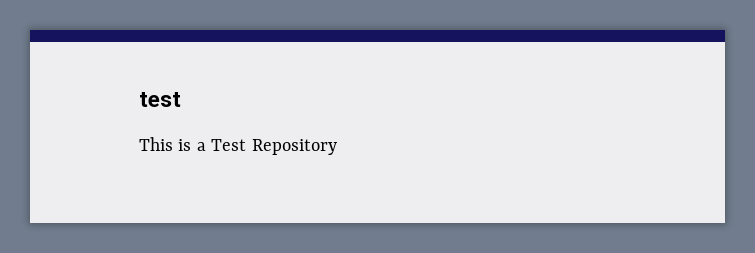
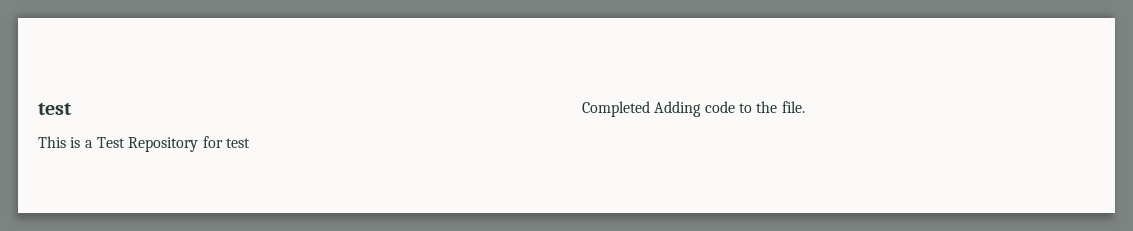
- This is a Test Repository
+ This is a Test Repository for test
+ Completed Adding code to the file.

